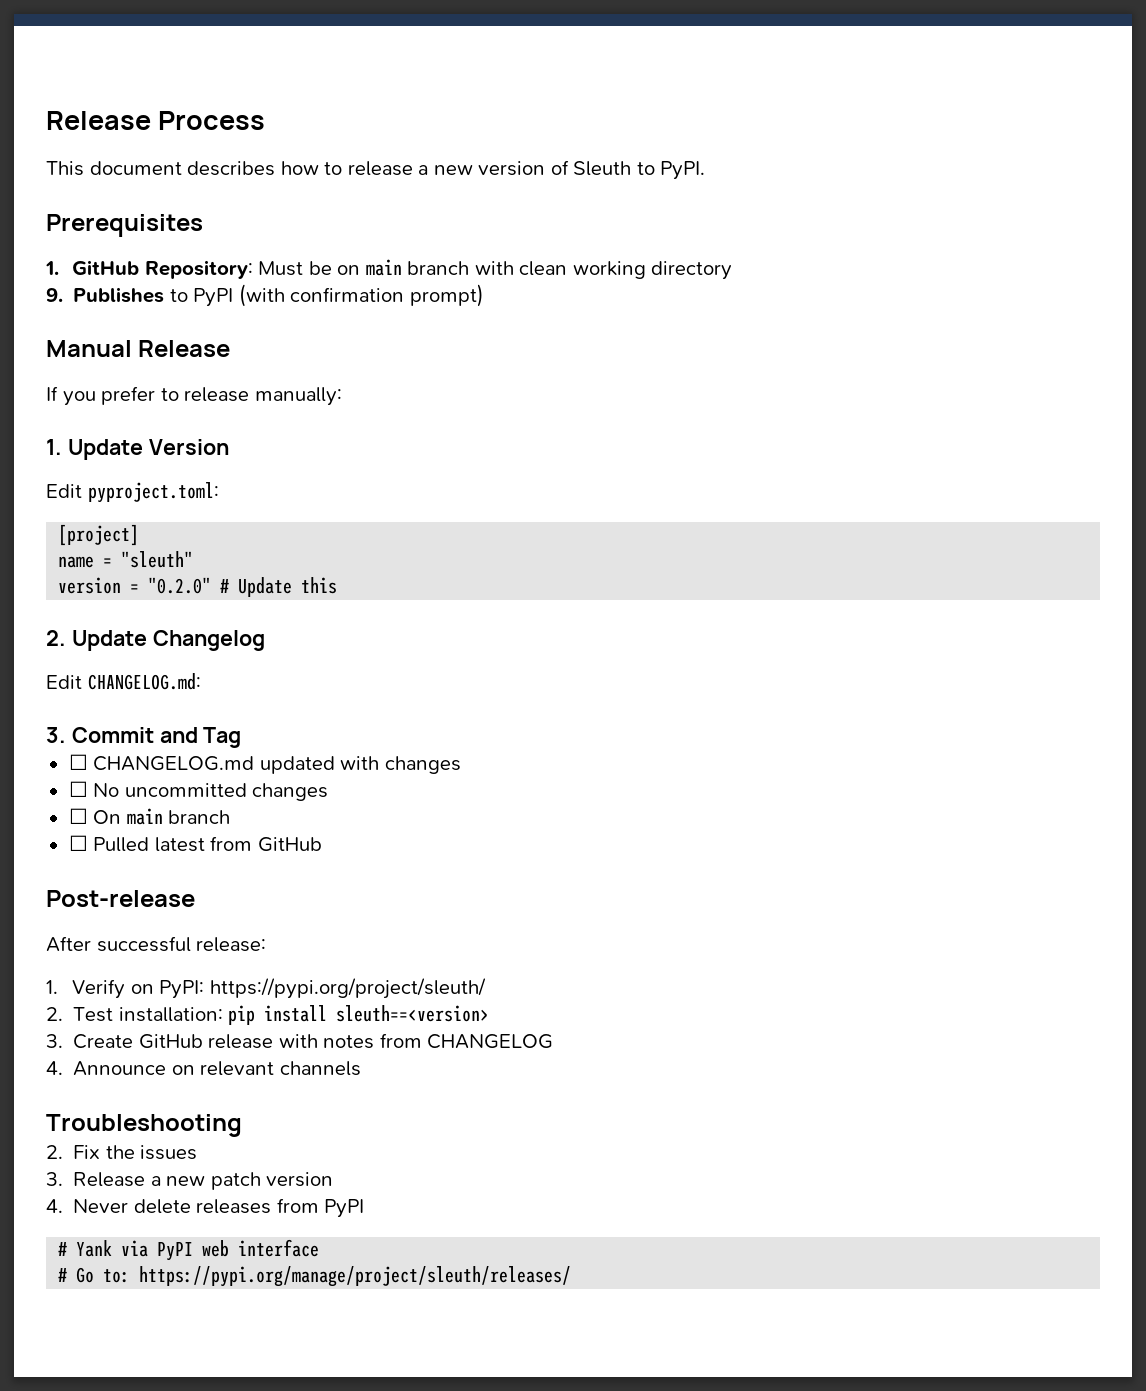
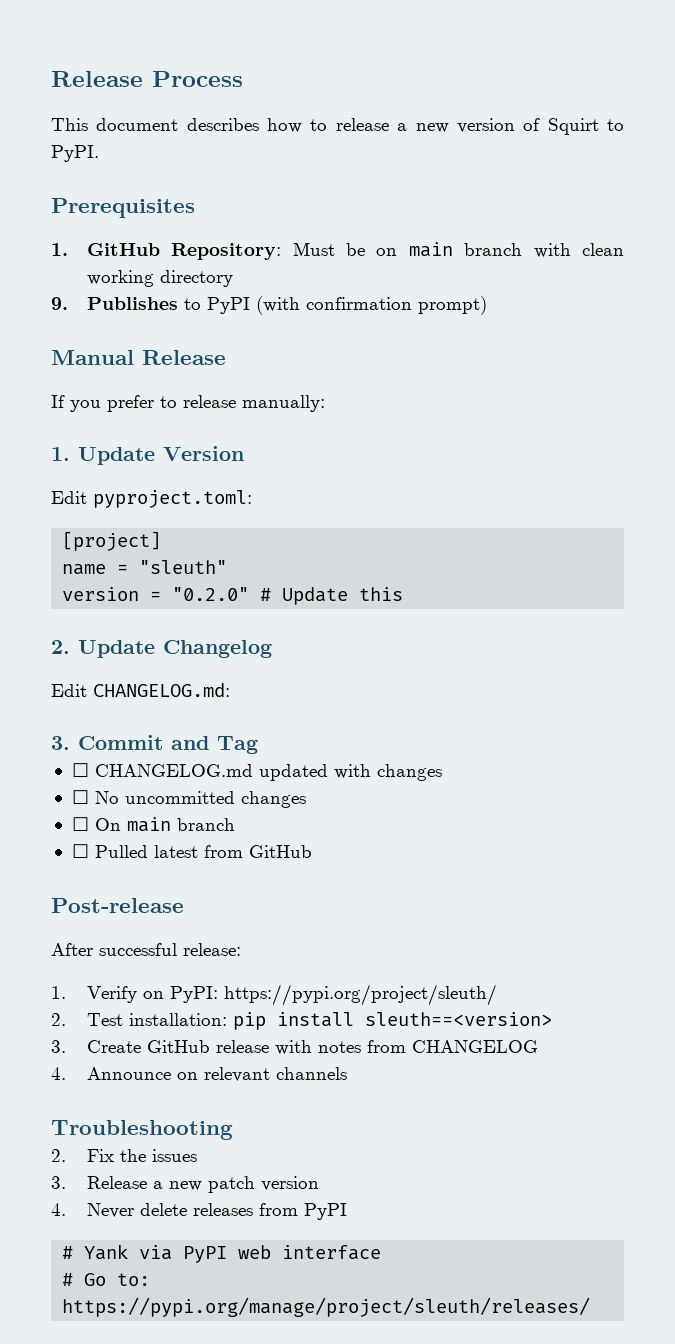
- This document describes how to release a new version of Sleuth to PyPI.
+ This document describes how to release a new version of Squirt to PyPI.

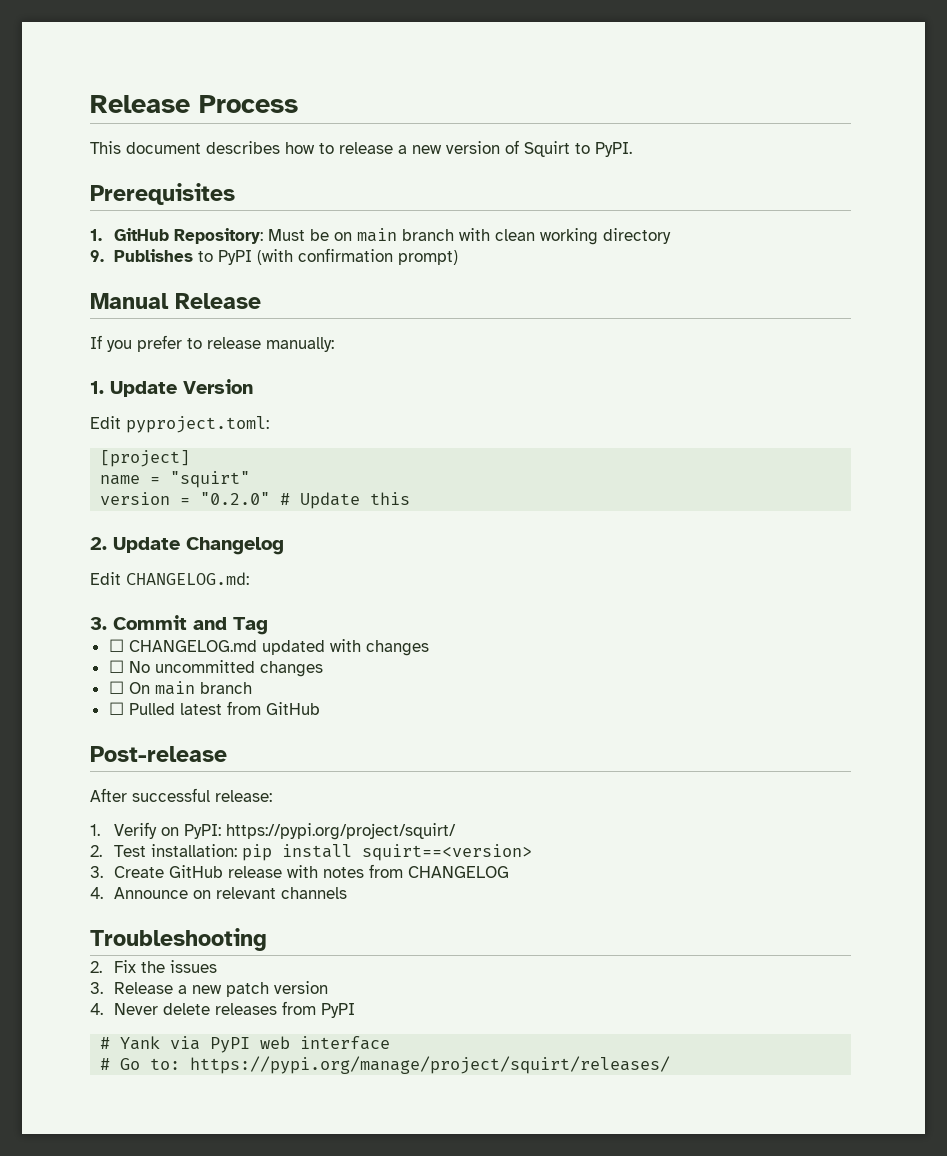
- name = "sleuth"
+ name = "squirt"
- 1. Verify on PyPI: https://pypi.org/project/sleuth/
+ 1. Verify on PyPI: https://pypi.org/project/squirt/
- 2. Test installation: pip install sleuth==<version>
+ 2. Test installation: pip install squirt==<version>
- # Go to: https://pypi.org/manage/project/sleuth/releases/
+ # Go to: https://pypi.org/manage/project/squirt/releases/

